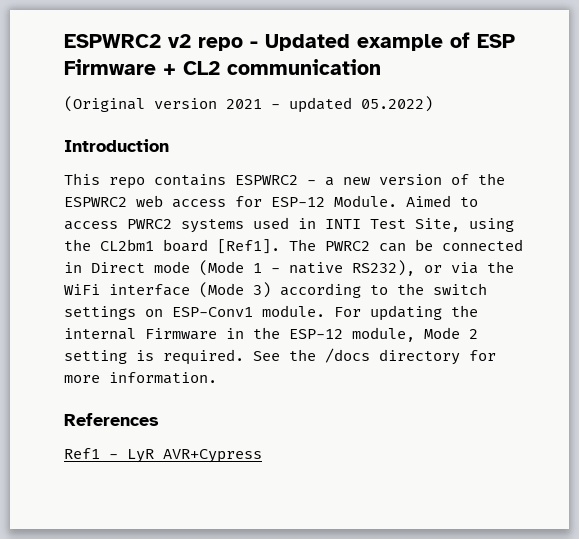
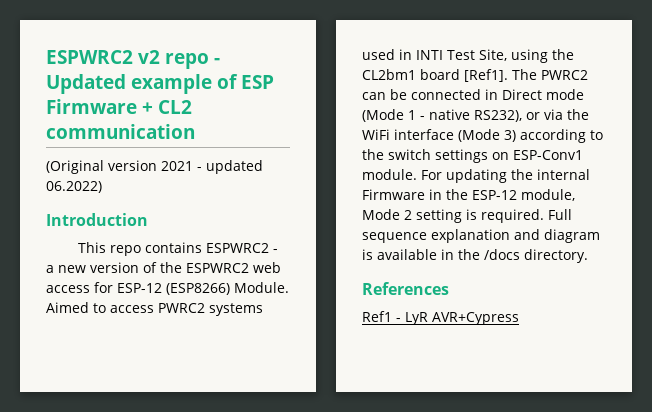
- (Original version 2021 - updated 05.2022)
+ (Original version 2021 - updated 06.2022)
- This repo contains ESPWRC2 - a new version of the ESPWRC2 web access for ESP-12 Module.
+ This repo contains ESPWRC2 - a new version of the ESPWRC2 web access for ESP-12 (ESP8266) Module.
- See the /docs directory for more information.
+ Full sequence explanation and diagram is available in the /docs directory.

